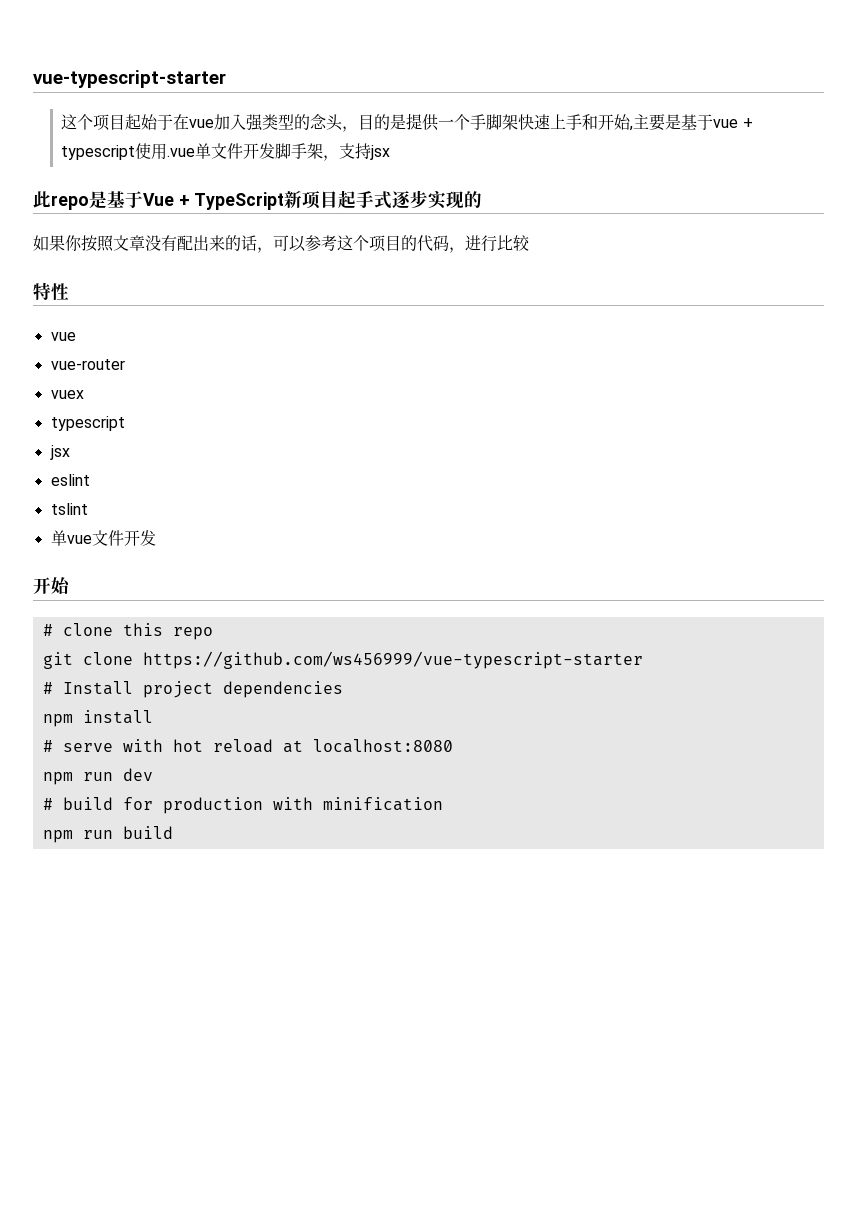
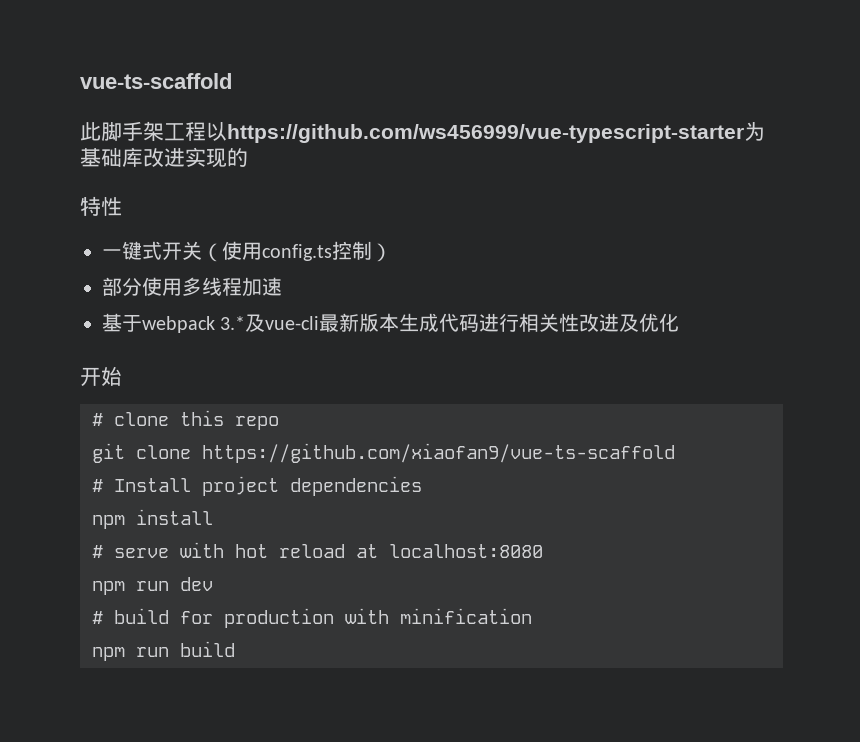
- vue-typescript-starter
- 这个项目起始于在vue加入强类型的念头，目的是提供一个手脚架快速上手和开始,主要是基于vue + typescript使用.vue单文件开发脚手架，支持jsx
- 此repo是基于Vue + TypeScript新项目起手式逐步实现的
- 如果你按照文章没有配出来的话，可以参考这个项目的代码，进行比较
+ vue-ts-scaffold
+ 此脚手架工程以https://github.com/ws456999/vue-typescript-starter为基础库改进实现的
  特性
- vue
- vue-router
- vuex
- typescript
- jsx
- eslint
- tslint
- 单vue文件开发
+ 一键式开关（使用config.ts控制）
+ 部分使用多线程加速
+ 基于webpack 3.*及vue-cli最新版本生成代码进行相关性改进及优化
- git clone https://github.com/ws456999/vue-typescript-starter
+ git clone https://github.com/xiaofan9/vue-ts-scaffold

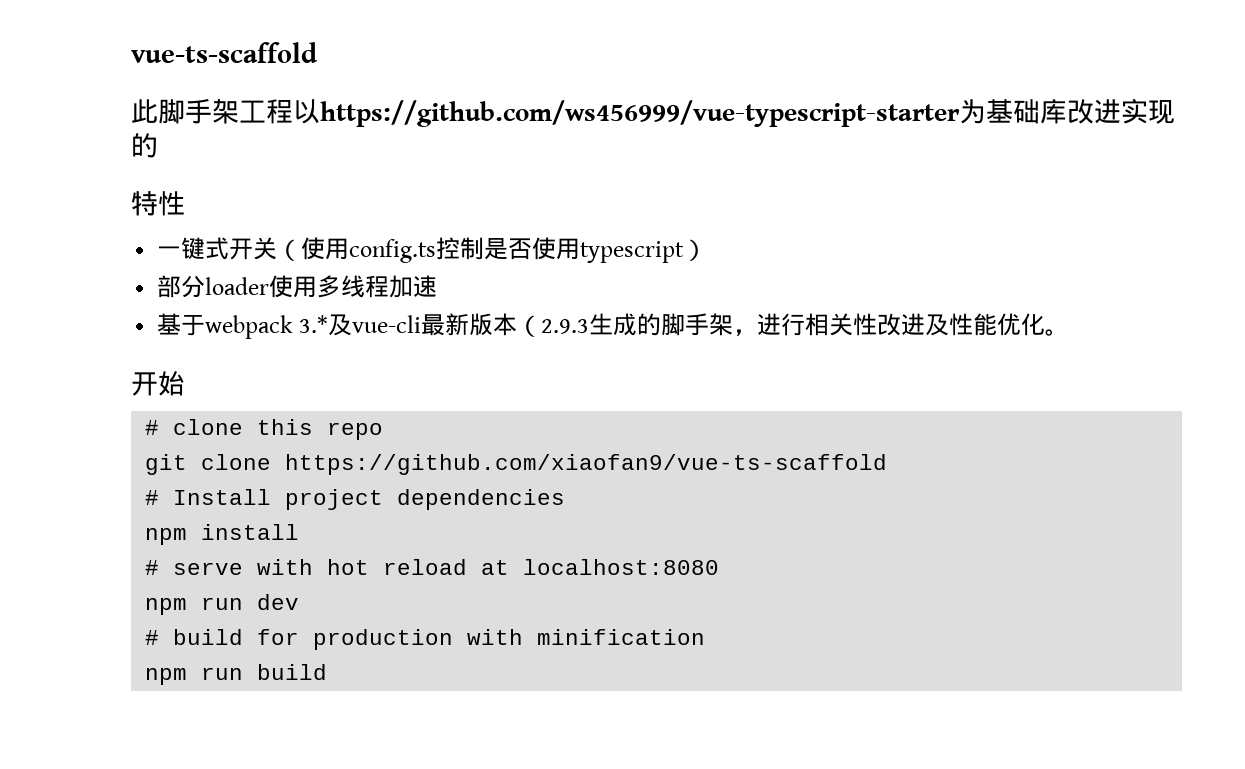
- 一键式开关（使用config.ts控制）
+ 一键式开关（使用config.ts控制是否使用typescript）
- 部分使用多线程加速
+ 部分loader使用多线程加速
- 基于webpack 3.*及vue-cli最新版本生成代码进行相关性改进及优化
+ 基于webpack 3.*及vue-cli最新版本（2.9.3生成的脚手架，进行相关性改进及性能优化。

